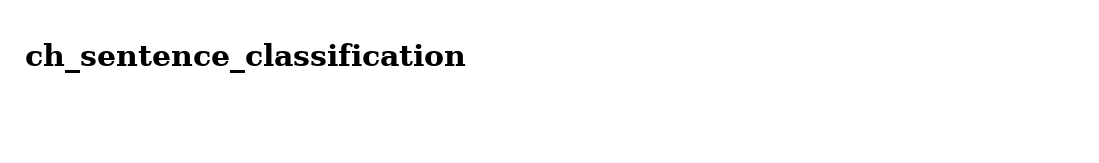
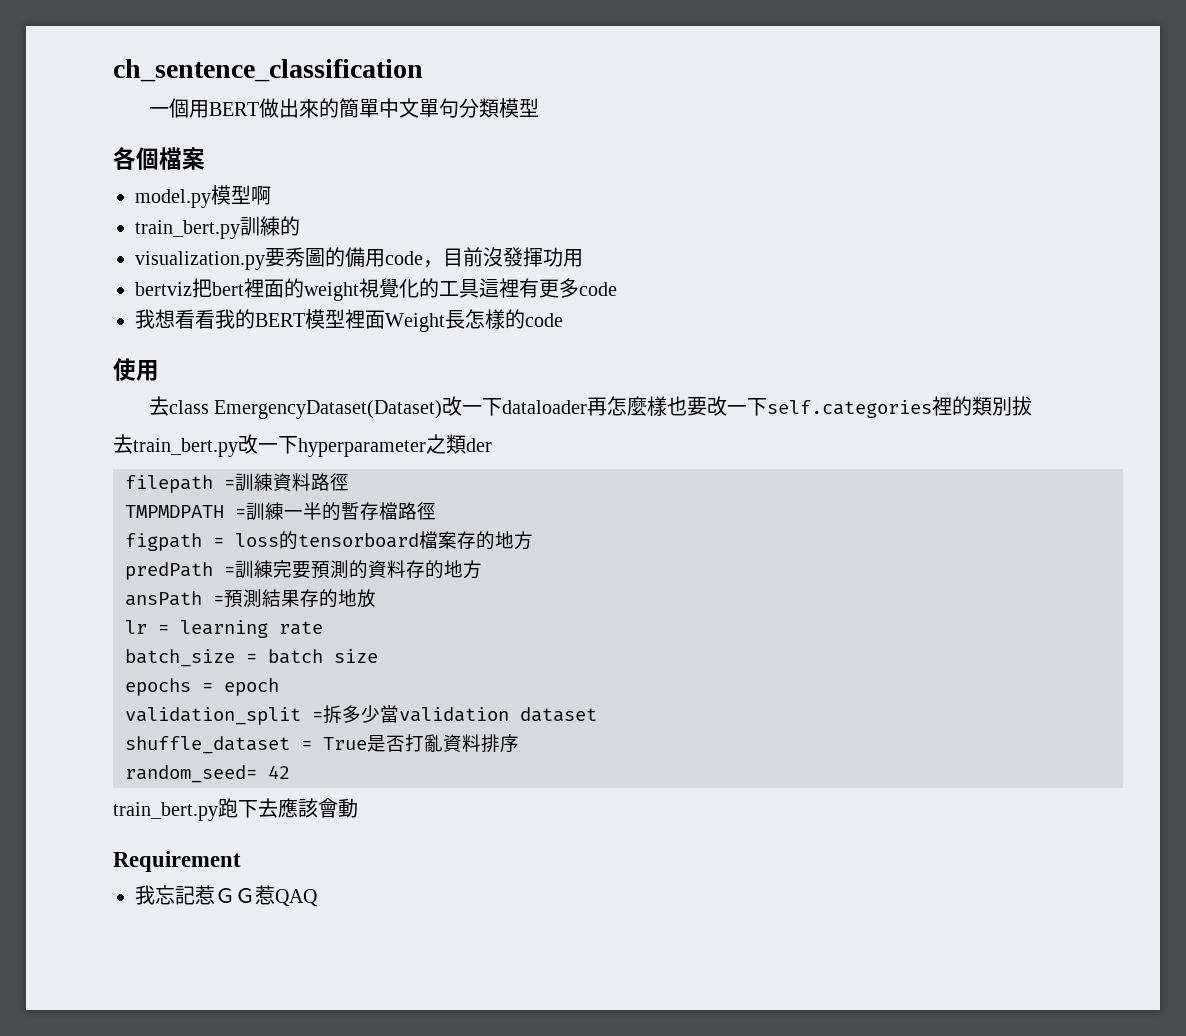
+ 一個用BERT做出來的簡單中文單句分類模型
+ 各個檔案
+ model.py模型啊
+ train_bert.py訓練的
+ visualization.py要秀圖的備用code，目前沒發揮功用
+ bertviz把bert裡面的weight視覺化的工具這裡有更多code
+ 我想看看我的BERT模型裡面Weight長怎樣的code
+ 使用
+ 去class EmergencyDataset(Dataset)改一下dataloader再怎麼樣也要改一下self.categories裡的類別拔
+ 去train_bert.py改一下hyperparameter之類der
+ filepath =訓練資料路徑
+ TMPMDPATH =訓練一半的暫存檔路徑
+ figpath = loss的tensorboard檔案存的地方
+ predPath =訓練完要預測的資料存的地方
+ ansPath =預測結果存的地放
+ lr = learning rate
+ batch_size = batch size
+ epochs = epoch
+ validation_split =拆多少當validation dataset
+ shuffle_dataset = True是否打亂資料排序
+ random_seed= 42
+ train_bert.py跑下去應該會動
+ Requirement
+ 我忘記惹ＧＧ惹QAQ

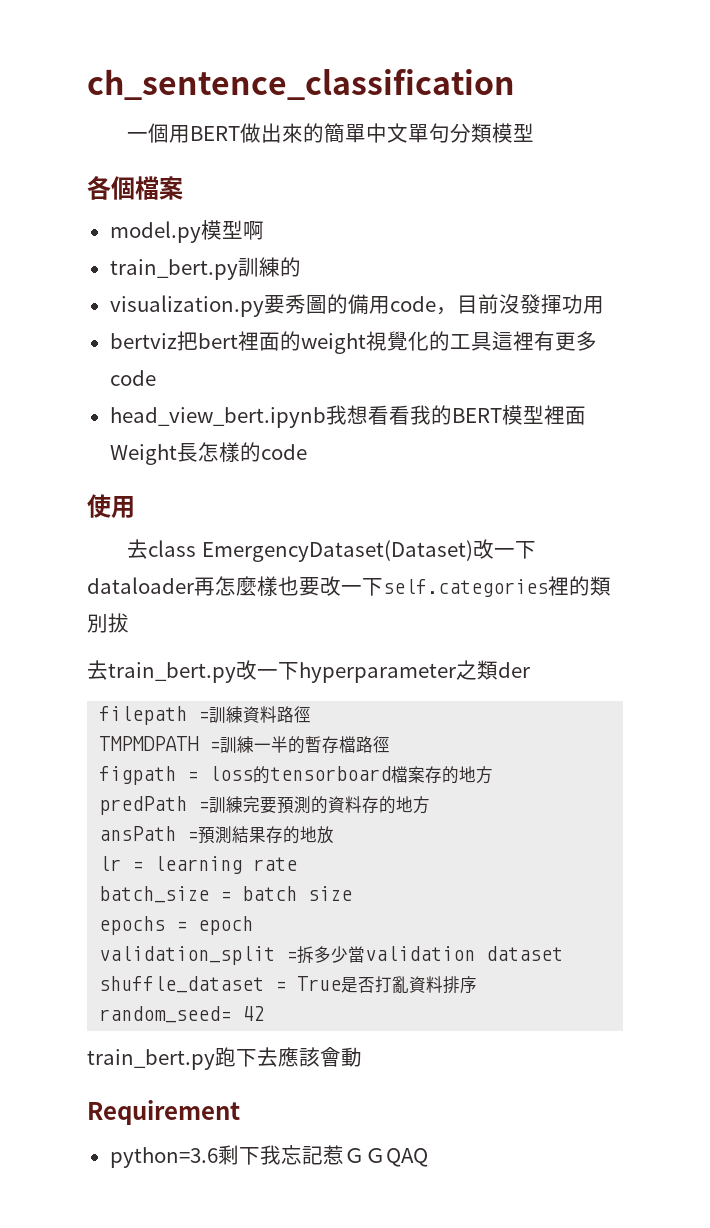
- 我想看看我的BERT模型裡面Weight長怎樣的code
+ head_view_bert.ipynb我想看看我的BERT模型裡面Weight長怎樣的code
- 我忘記惹ＧＧ惹QAQ
+ python=3.6剩下我忘記惹ＧＧQAQ

